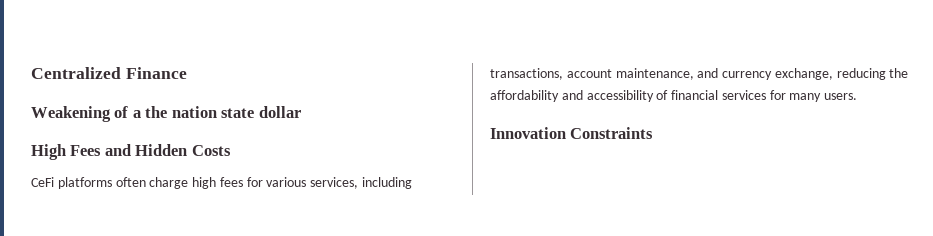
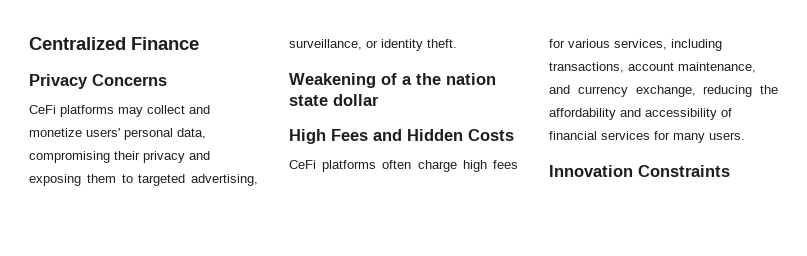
+ Privacy Concerns
+ CeFi platforms may collect and monetize users' personal data, compromising their privacy and exposing them to targeted advertising, surveillance, or identity theft.

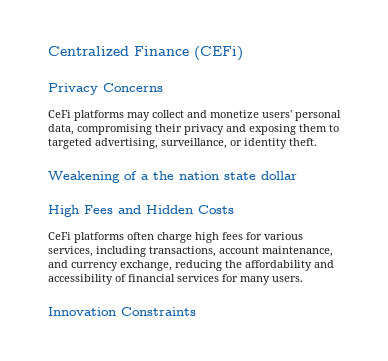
- Centralized Finance
+ Centralized Finance (CEFi)

